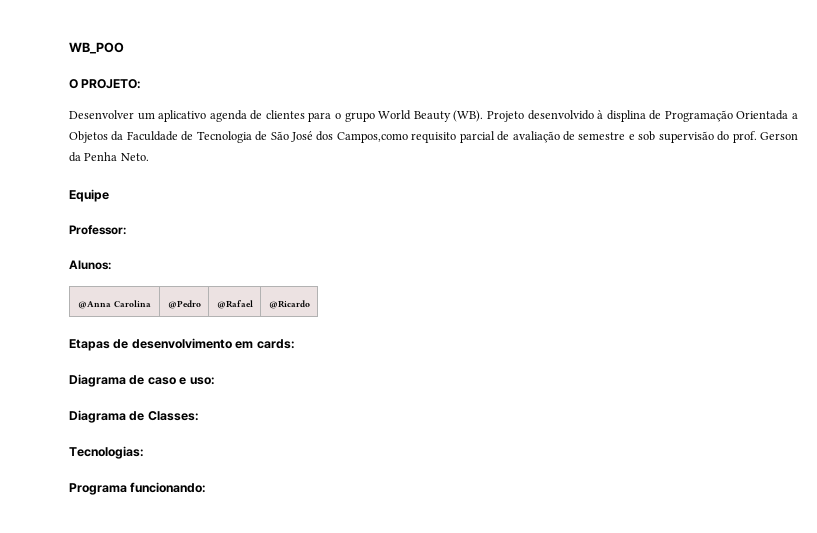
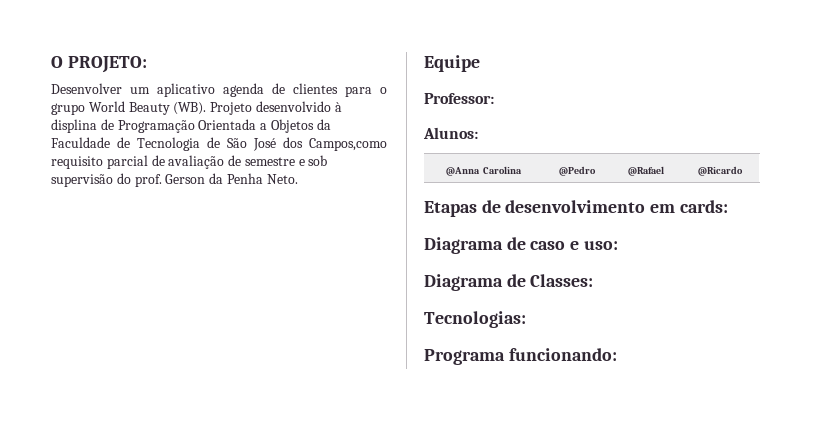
- WB_POO

